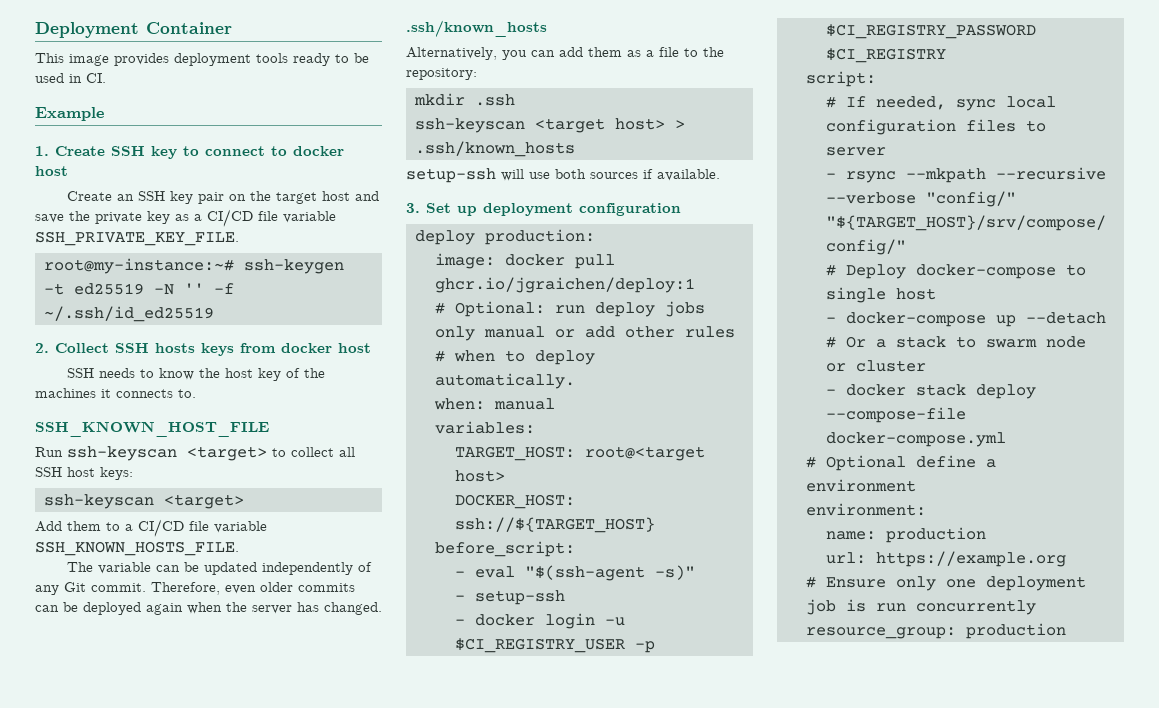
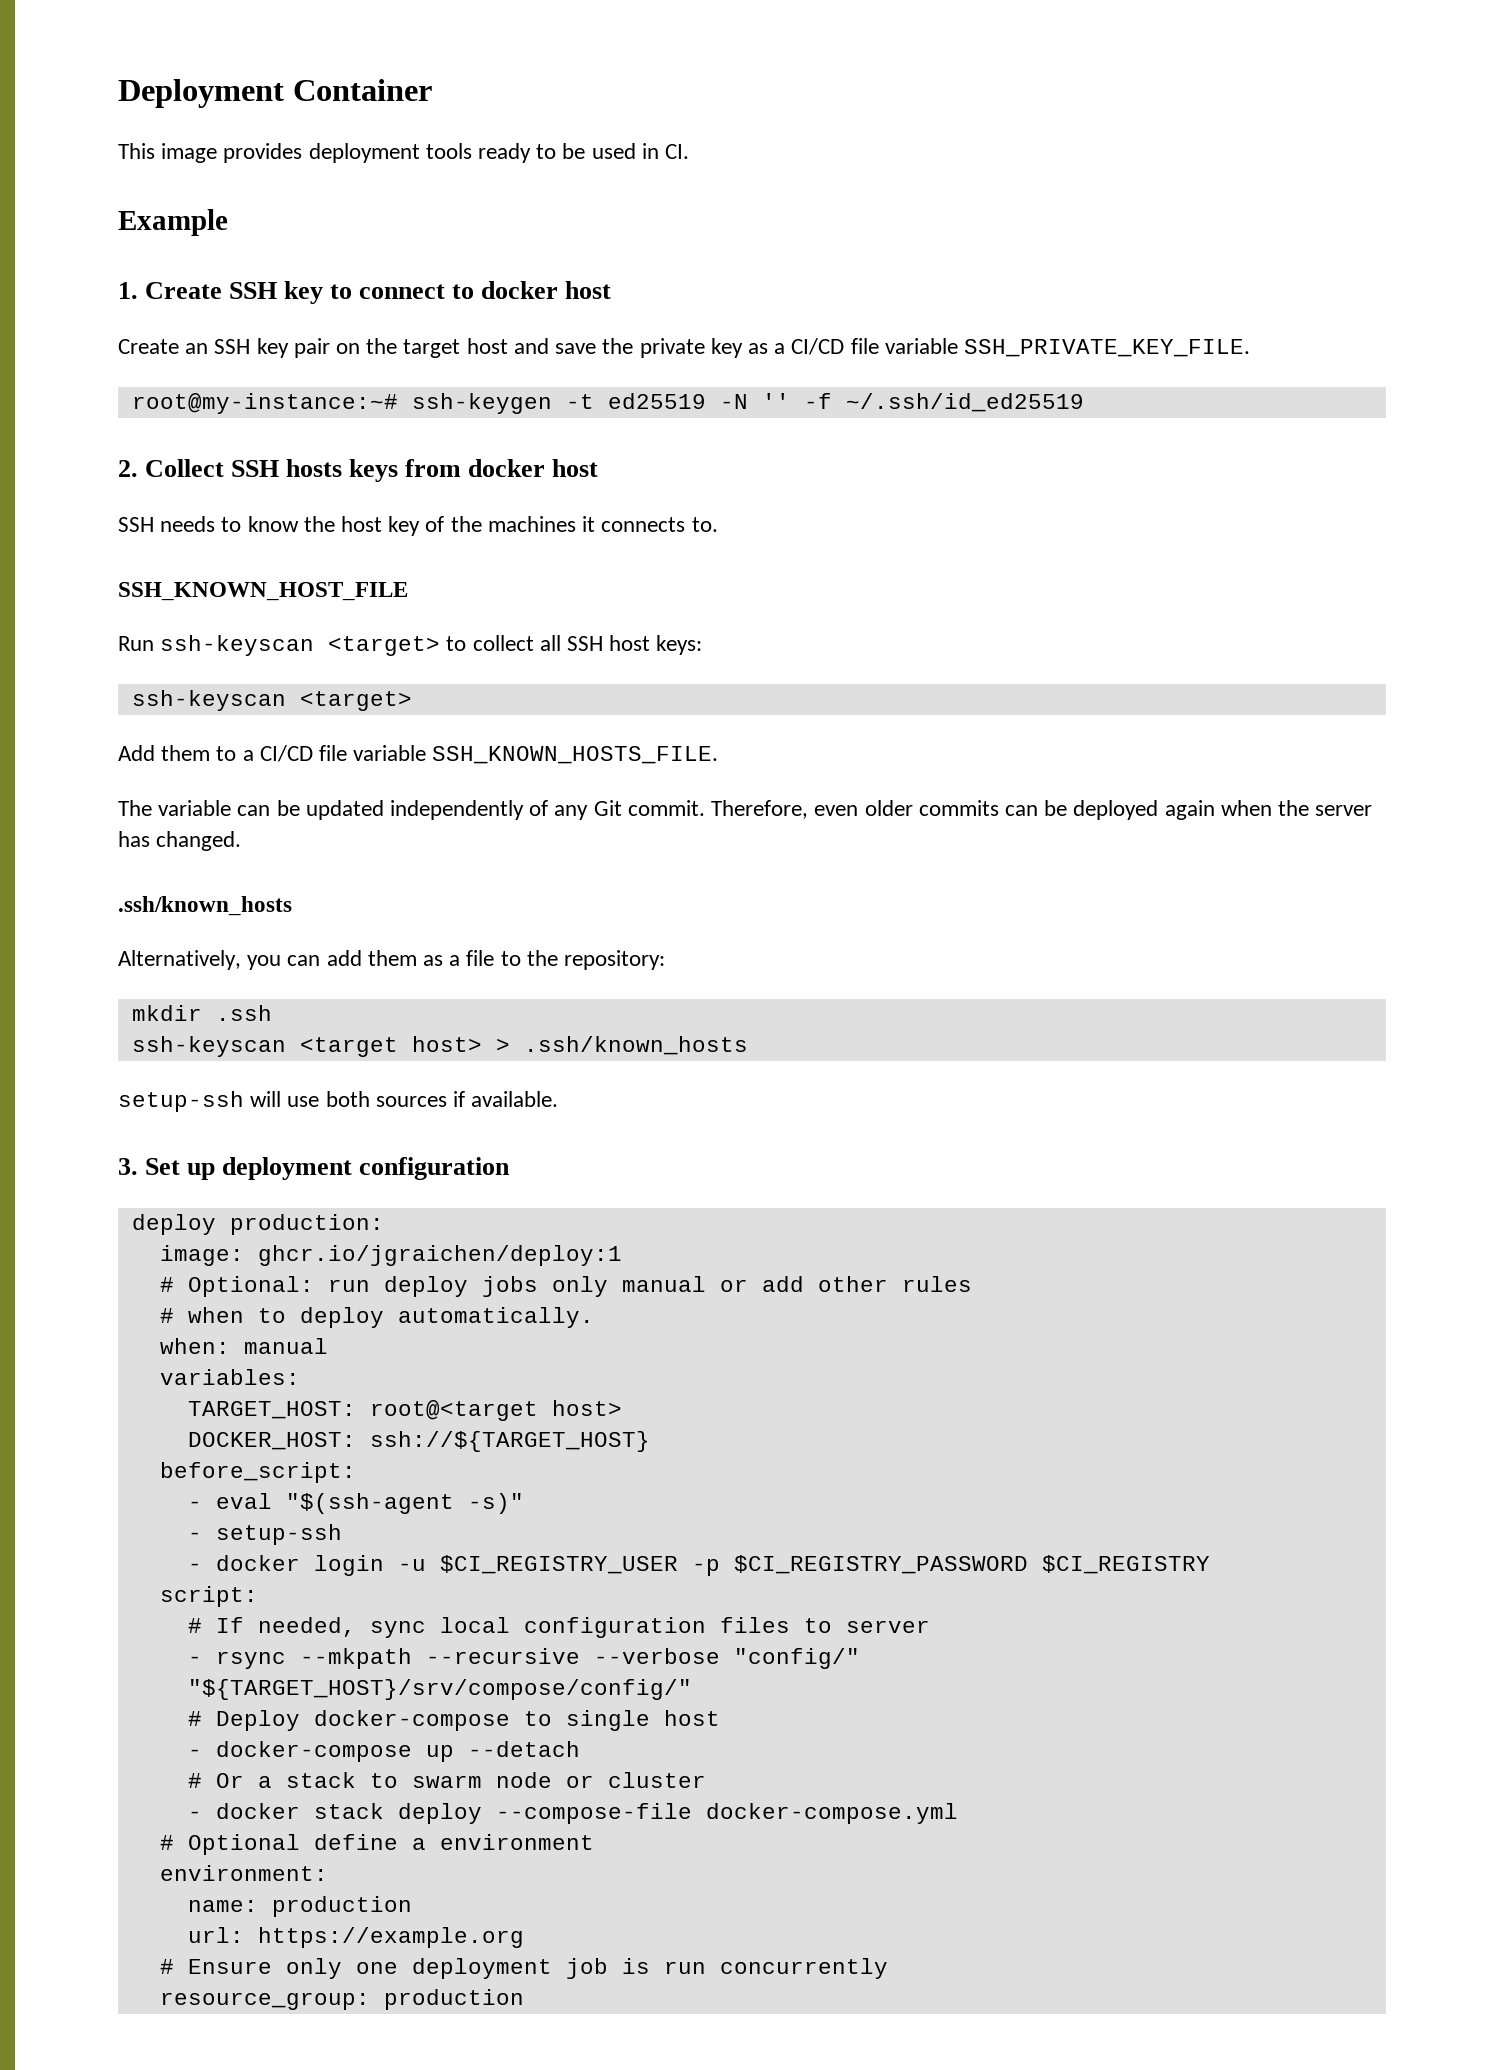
- image: docker pull ghcr.io/jgraichen/deploy:1
+ image: ghcr.io/jgraichen/deploy:1

